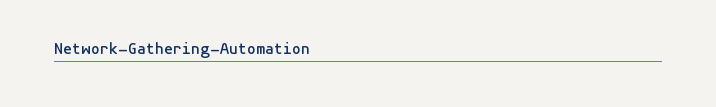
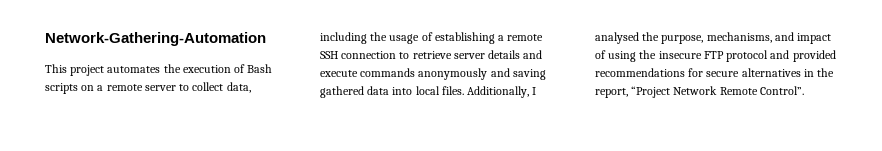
+ This project automates the execution of Bash scripts on a remote server to collect data, including the usage of establishing a remote SSH connection to retrieve server details and execute commands anonymously and saving gathered data into local files. Additionally, I analysed the purpose, mechanisms, and impact of using the insecure FTP protocol and provided recommendations for secure alternatives in the report, “Project Network Remote Control”.

